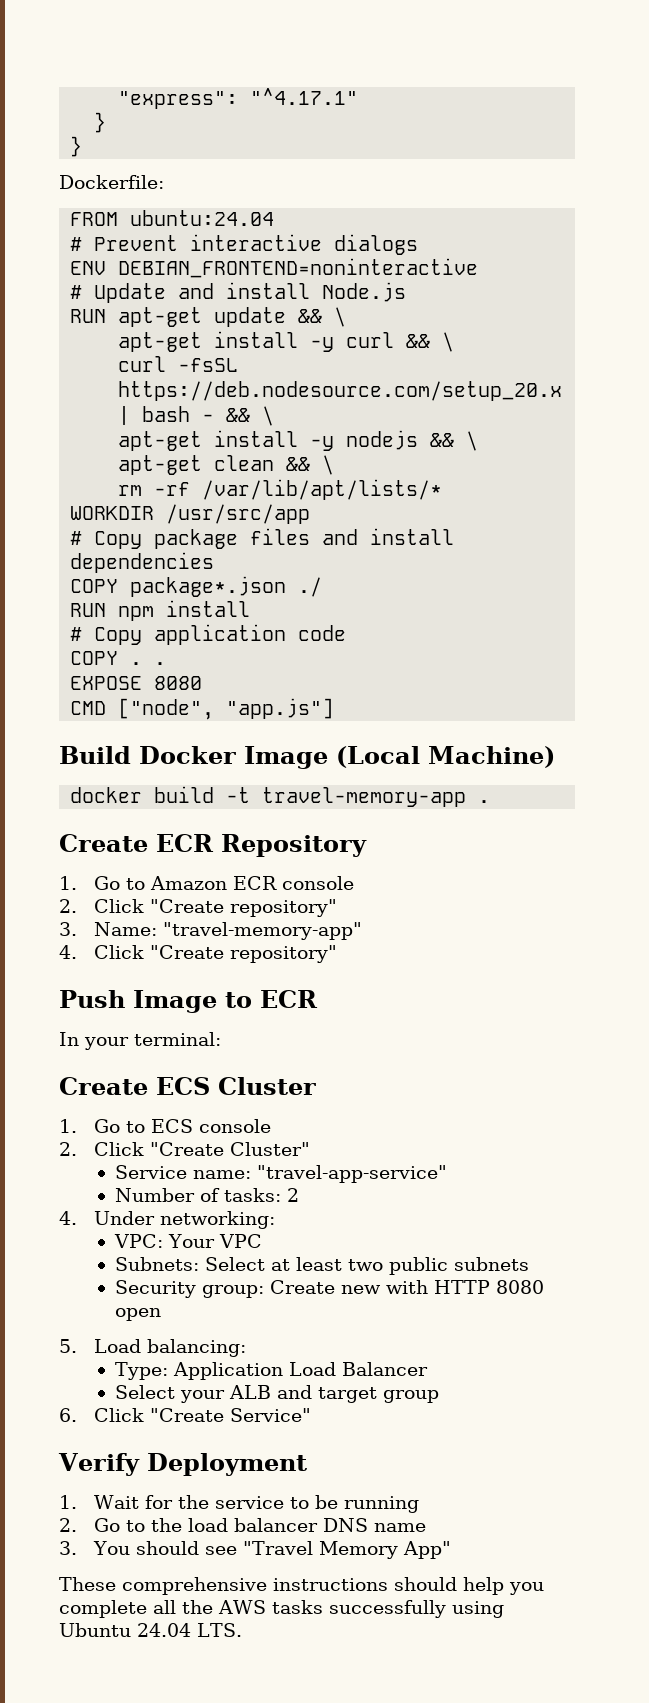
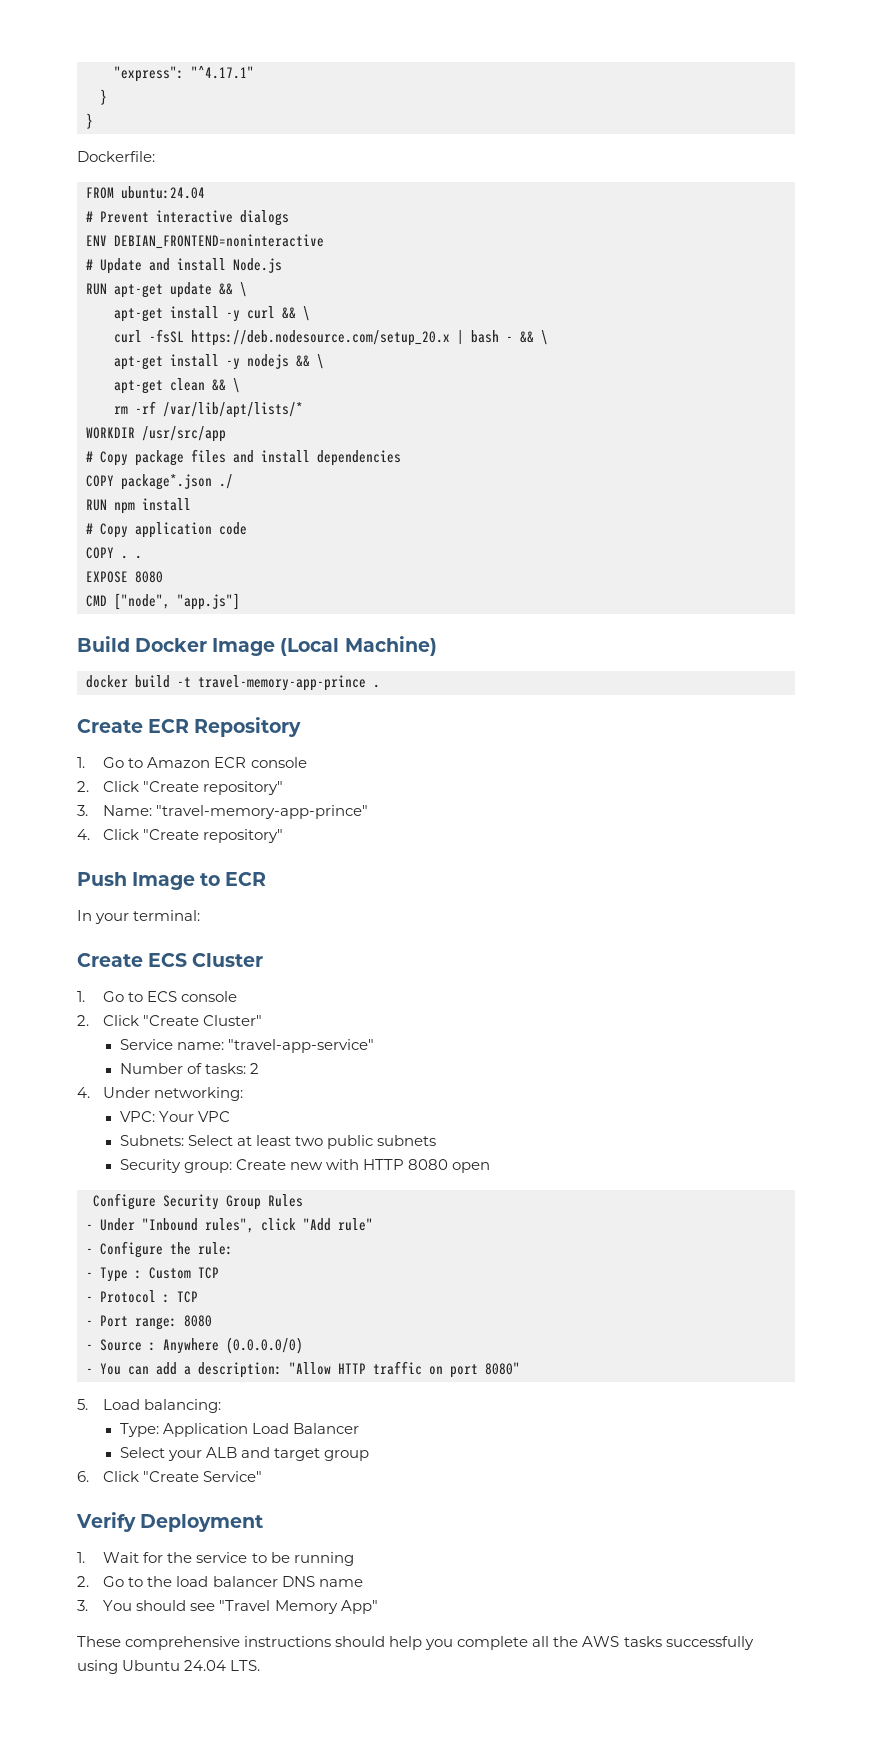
- docker build -t travel-memory-app .
+ docker build -t travel-memory-app-prince .
- 3. Name: "travel-memory-app"
+ 3. Name: "travel-memory-app-prince"
+ Configure Security Group Rules
+ - Under "Inbound rules", click "Add rule"
+ - Configure the rule:
+ - Type : Custom TCP
+ - Protocol : TCP
+ - Port range: 8080
+ - Source : Anywhere (0.0.0.0/0)
+ - You can add a description: "Allow HTTP traffic on port 8080"

